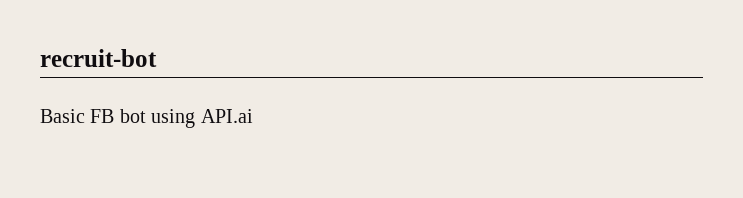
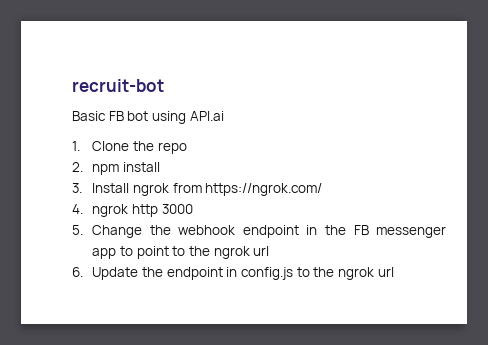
+ 1. Clone the repo
+ 2. npm install
+ 3. Install ngrok from https://ngrok.com/
+ 4. ngrok http 3000
+ 5. Change the webhook endpoint in the FB messenger app to point to the ngrok url
+ 6. Update the endpoint in config.js to the ngrok url

